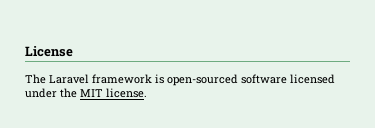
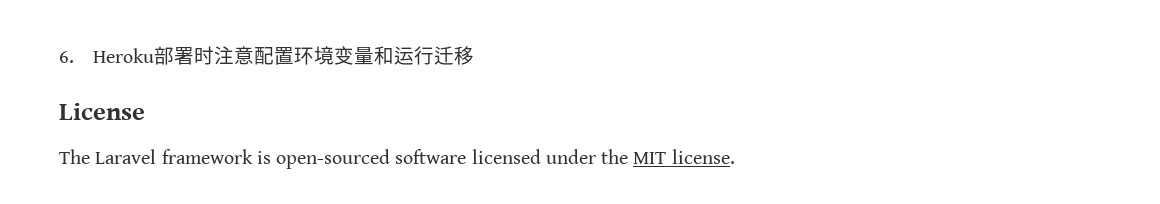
+ 6. Heroku部署时注意配置环境变量和运行迁移

